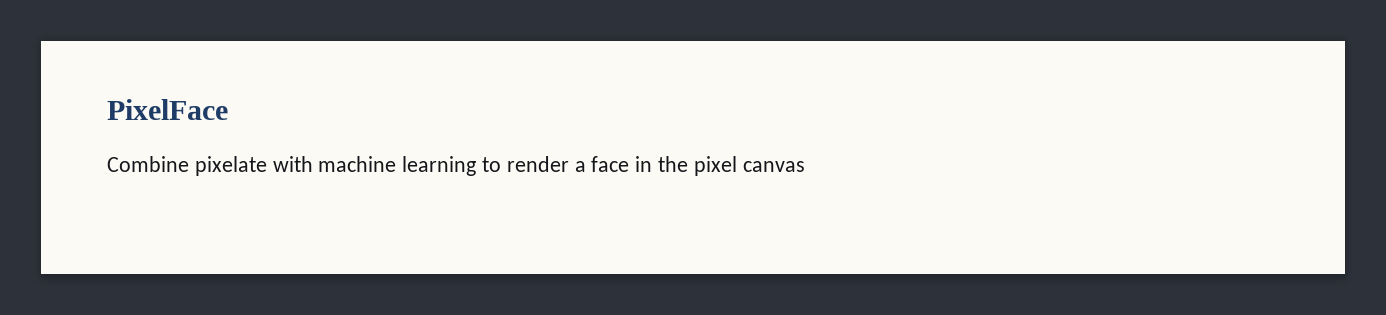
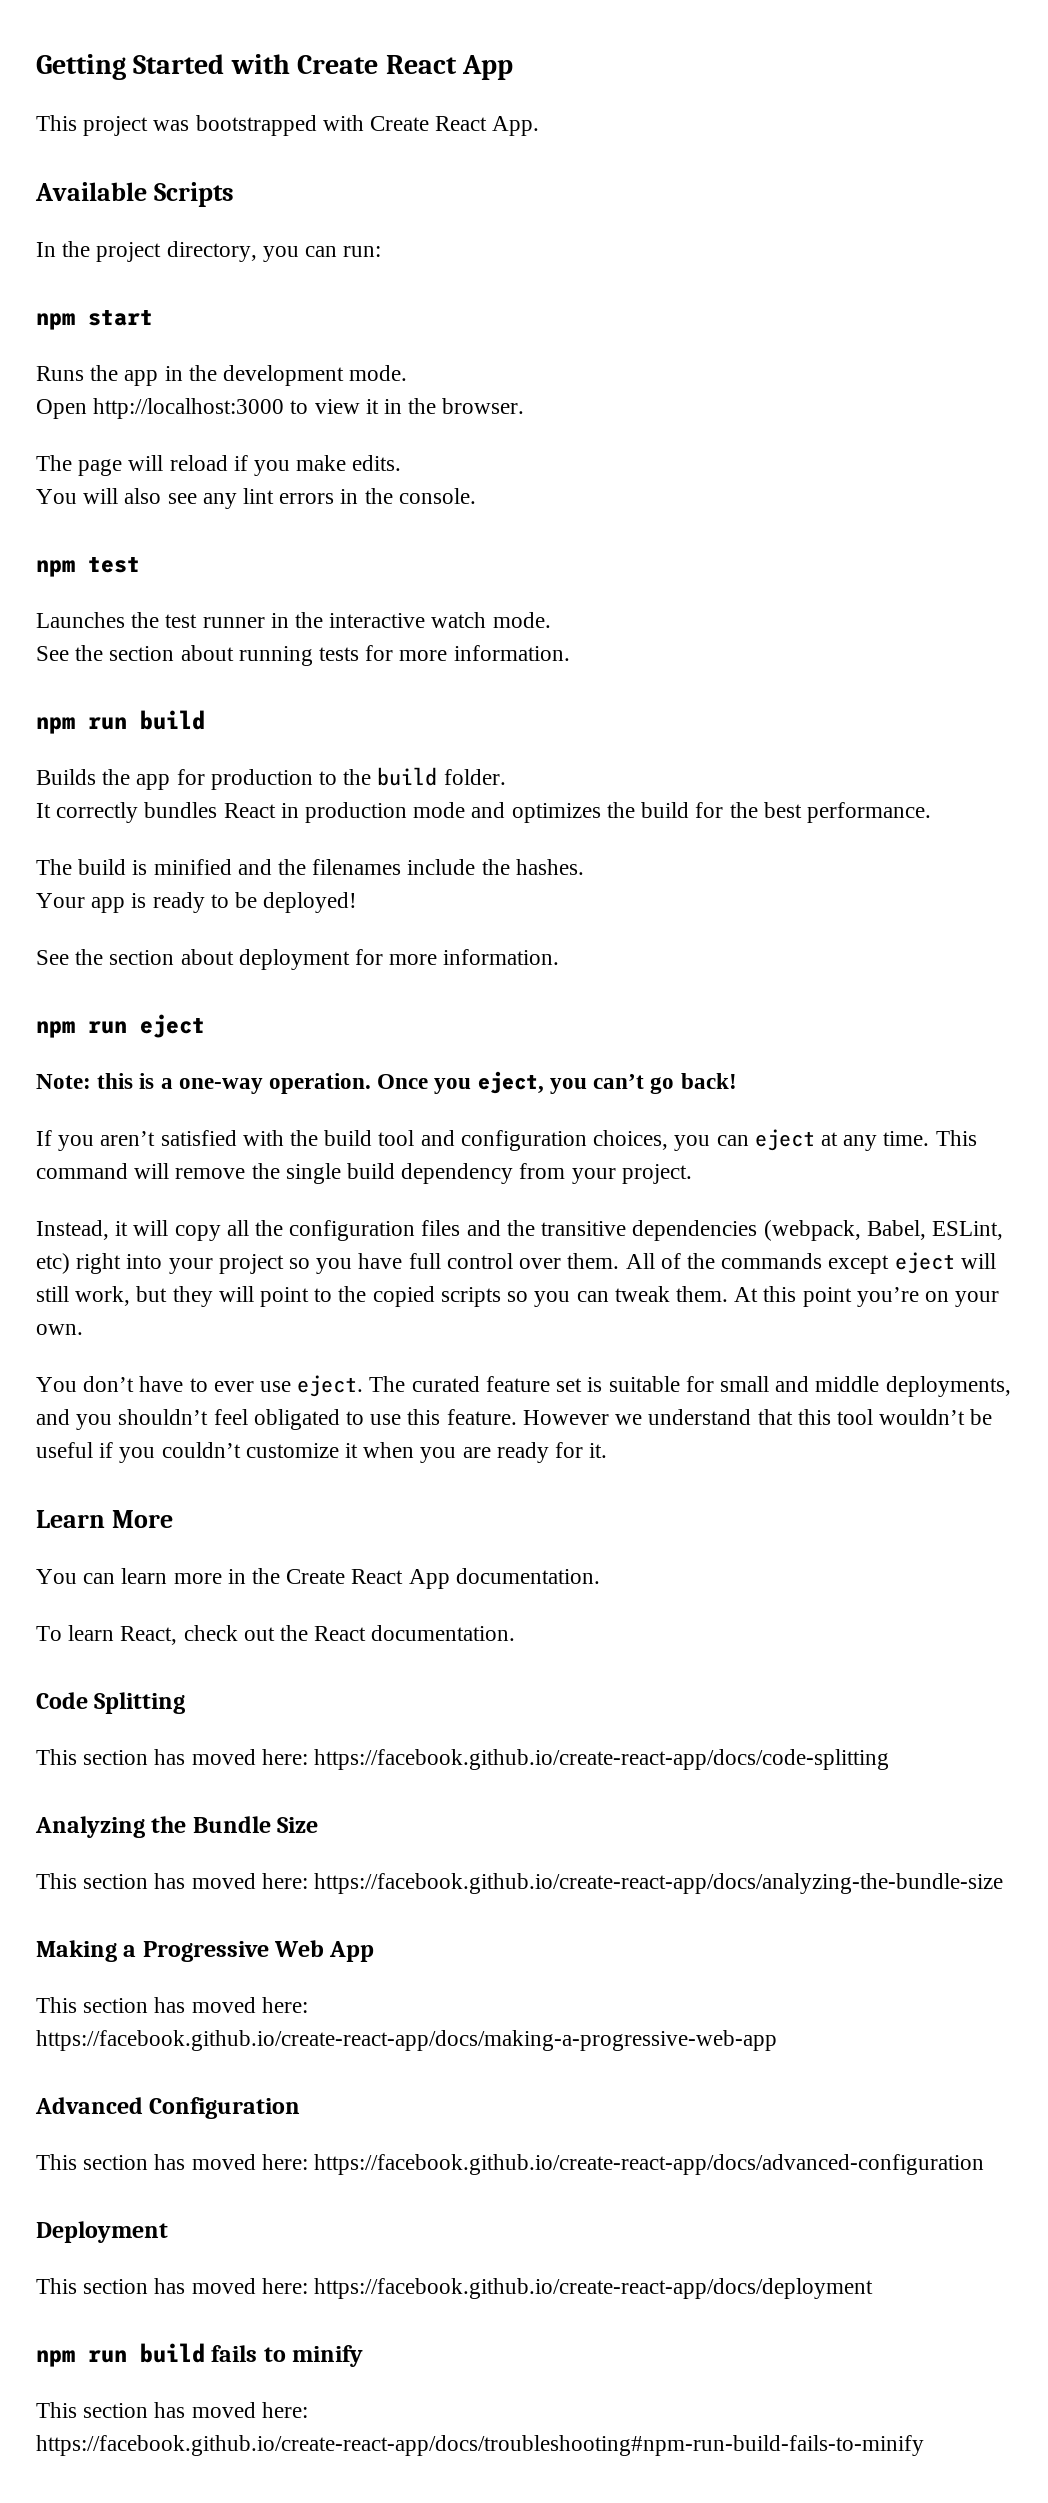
- PixelFace
- Combine pixelate with machine learning to render a face in the pixel canvas
+ Getting Started with Create React App
+ This project was bootstrapped with Create React App.
+ Available Scripts
+ In the project directory, you can run:
+ npm start
+ Runs the app in the development mode.
+ Open http://localhost:3000 to view it in the browser.
+ The page will reload if you make edits.
+ You will also see any lint errors in the console.
+ npm test
+ Launches the test runner in the interactive watch mode.
+ See the section about running tests for more information.
+ npm run build
+ Builds the app for production to the build folder.
+ It correctly bundles React in production mode and optimizes the build for the best performance.
+ The build is minified and the filenames include the hashes.
+ Your app is ready to be deployed!
+ See the section about deployment for more information.
+ npm run eject
+ Note: this is a one-way operation. Once you eject, you can’t go back!
+ If you aren’t satisfied with the build tool and configuration choices, you can eject at any time. This command will remove the single build dependency from your project.
+ Instead, it will copy all the configuration files and the transitive dependencies (webpack, Babel, ESLint, etc) right into your project so you have full control over them. All of the commands except eject will still work, but they will point to the copied scripts so you can tweak them. At this point you’re on your own.
+ You don’t have to ever use eject. The curated feature set is suitable for small and middle deployments, and you shouldn’t feel obligated to use this feature. However we understand that this tool wouldn’t be useful if you couldn’t customize it when you are ready for it.
+ Learn More
+ You can learn more in the Create React App documentation.
+ To learn React, check out the React documentation.
+ Code Splitting
+ This section has moved here: https://facebook.github.io/create-react-app/docs/code-splitting
+ Analyzing the Bundle Size
+ This section has moved here: https://facebook.github.io/create-react-app/docs/analyzing-the-bundle-size
+ Making a Progressive Web App
+ This section has moved here: https://facebook.github.io/create-react-app/docs/making-a-progressive-web-app
+ Advanced Configuration
+ This section has moved here: https://facebook.github.io/create-react-app/docs/advanced-configuration
+ Deployment
+ This section has moved here: https://facebook.github.io/create-react-app/docs/deployment
+ npm run build fails to minify
+ This section has moved here: https://facebook.github.io/create-react-app/docs/troubleshooting#npm-run-build-fails-to-minify

